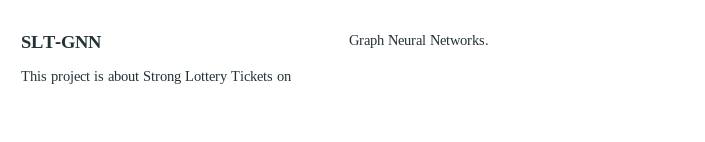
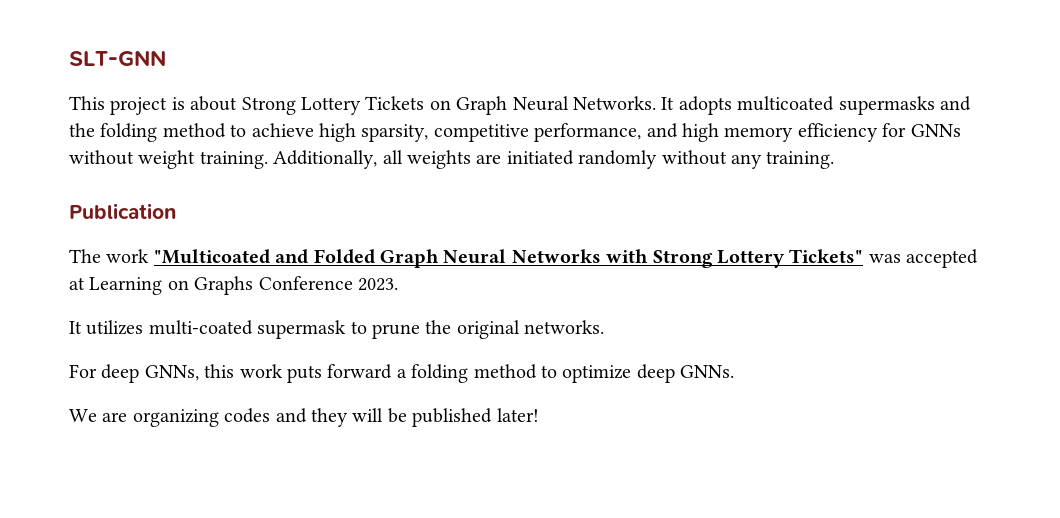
+ It adopts multicoated supermasks and the folding method to achieve high sparsity, competitive performance, and high memory efficiency for GNNs without weight training. Additionally, all weights are initiated randomly without any training.
+ Publication
+ The work "Multicoated and Folded Graph Neural Networks with Strong Lottery Tickets" was accepted at Learning on Graphs Conference 2023.
+ It utilizes multi-coated supermask to prune the original networks.
+ For deep GNNs, this work puts forward a folding method to optimize deep GNNs.
+ We are organizing codes and they will be published later!

